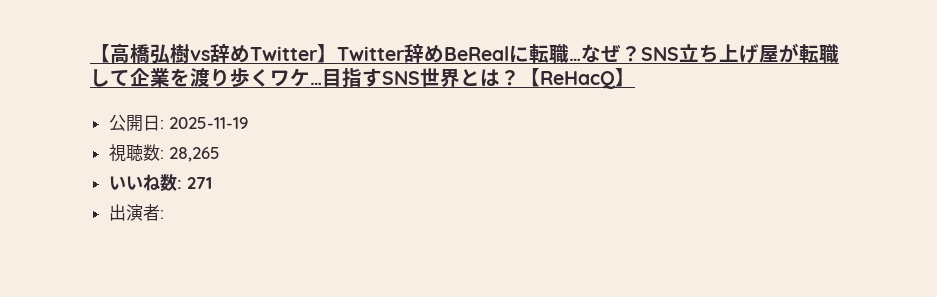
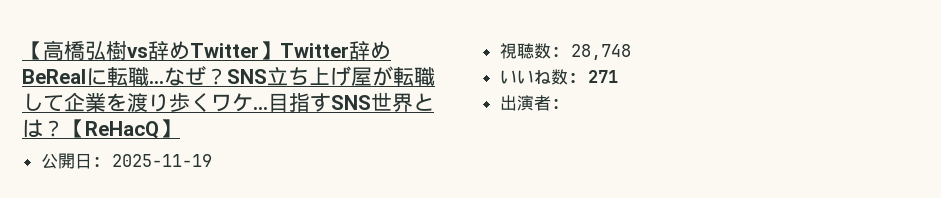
- 視聴数: 28,265
+ 視聴数: 28,748

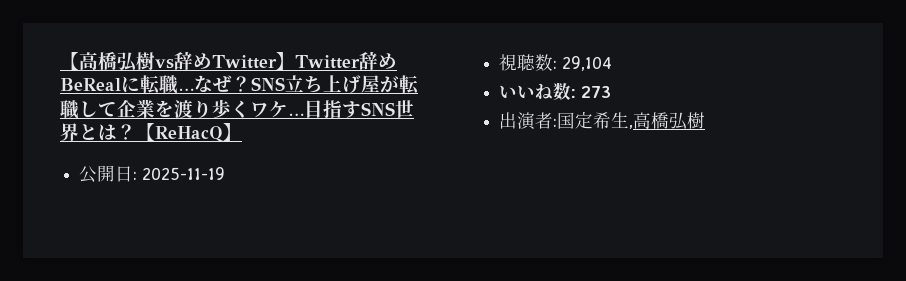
- 視聴数: 28,748
+ 視聴数: 29,104
- いいね数: 271
+ いいね数: 273
- 出演者:
+ 出演者:国定希生,高橋弘樹

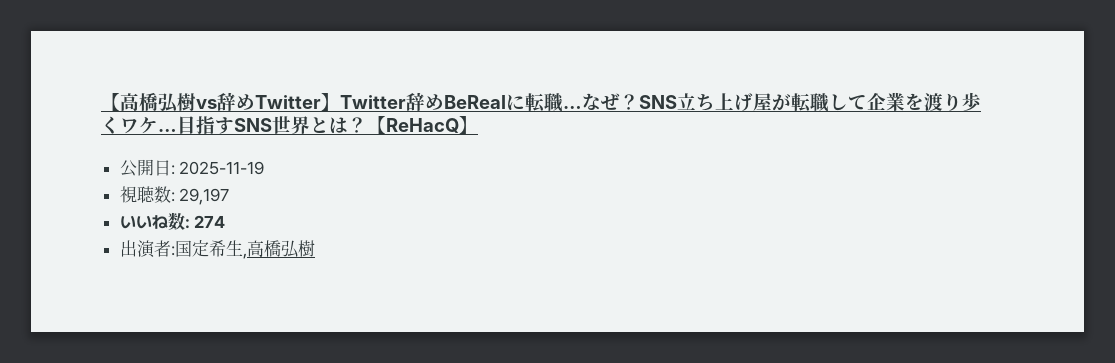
- 視聴数: 29,104
+ 視聴数: 29,197
- いいね数: 273
+ いいね数: 274

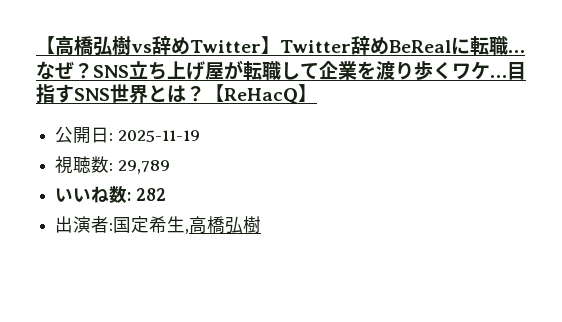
- 視聴数: 29,197
+ 視聴数: 29,789
- いいね数: 274
+ いいね数: 282

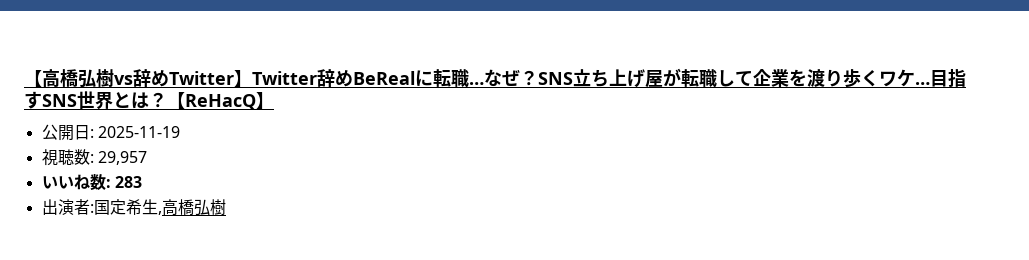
- 視聴数: 29,789
+ 視聴数: 29,957
- いいね数: 282
+ いいね数: 283

